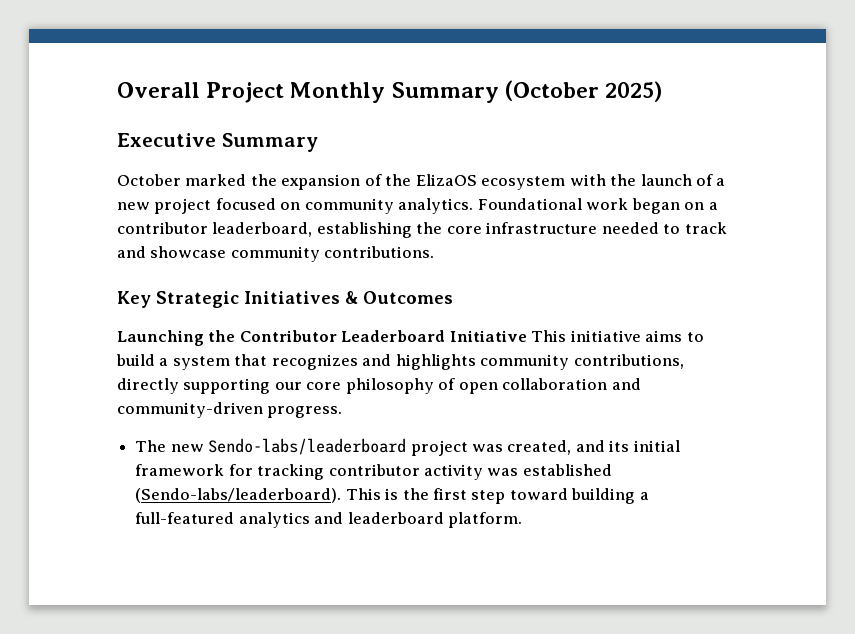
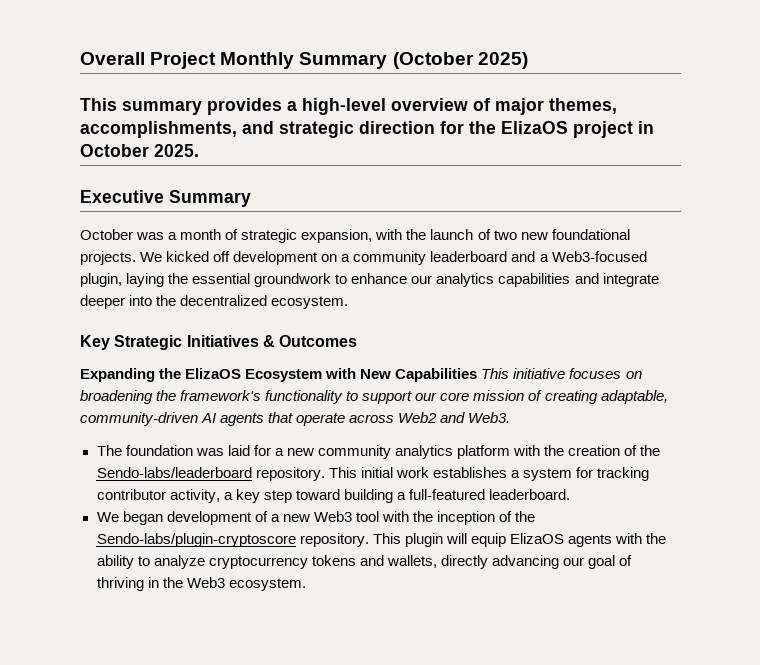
+ This summary provides a high-level overview of major themes, accomplishments, and strategic direction for the ElizaOS project in October 2025.
  Executive Summary
- October marked the expansion of the ElizaOS ecosystem with the launch of a new project focused on community analytics. Foundational work began on a contributor leaderboard, establishing the core infrastructure needed to track and showcase community contributions.
+ October was a month of strategic expansion, with the launch of two new foundational projects. We kicked off development on a community leaderboard and a Web3-focused plugin, laying the essential groundwork to enhance our analytics capabilities and integrate deeper into the decentralized ecosystem.
- Launching the Contributor Leaderboard Initiative This initiative aims to build a system that recognizes and highlights community contributions, directly supporting our core philosophy of open collaboration and community-driven progress.
- The new Sendo-labs/leaderboard project was created, and its initial framework for tracking contributor activity was established (Sendo-labs/leaderboard). This is the first step toward building a full-featured analytics and leaderboard platform.
+ Expanding the ElizaOS Ecosystem with New Capabilities This initiative focuses on broadening the framework's functionality to support our core mission of creating adaptable, community-driven AI agents that operate across Web2 and Web3.
+ The foundation was laid for a new community analytics platform with the creation of the Sendo-labs/leaderboard repository. This initial work establishes a system for tracking contributor activity, a key step toward building a full-featured leaderboard.
+ We began development of a new Web3 tool with the inception of the Sendo-labs/plugin-cryptoscore repository. This plugin will equip ElizaOS agents with the ability to analyze cryptocurrency tokens and wallets, directly advancing our goal of thriving in the Web3 ecosystem.

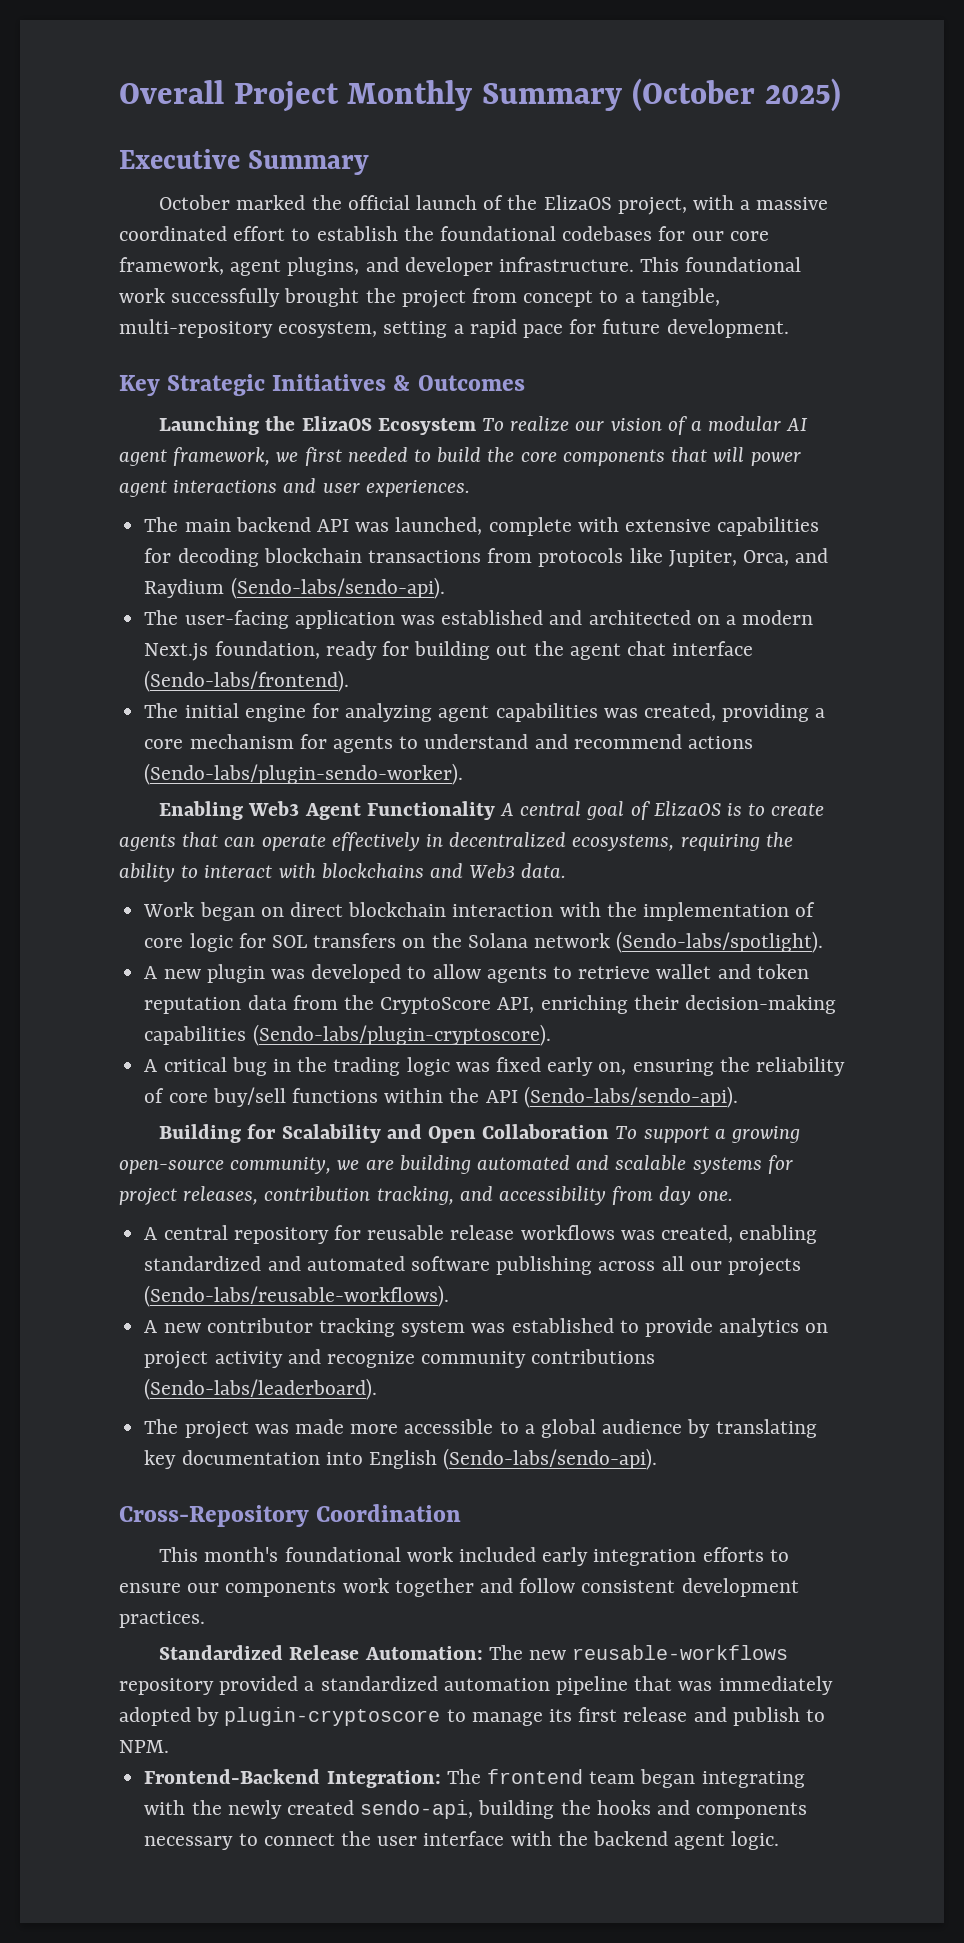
- This summary provides a high-level overview of major themes, accomplishments, and strategic direction for the ElizaOS project in October 2025.
  Executive Summary
- October was a month of strategic expansion, with the launch of two new foundational projects. We kicked off development on a community leaderboard and a Web3-focused plugin, laying the essential groundwork to enhance our analytics capabilities and integrate deeper into the decentralized ecosystem.
+ October marked the official launch of the ElizaOS project, with a massive coordinated effort to establish the foundational codebases for our core framework, agent plugins, and developer infrastructure. This foundational work successfully brought the project from concept to a tangible, multi-repository ecosystem, setting a rapid pace for future development.
- Expanding the ElizaOS Ecosystem with New Capabilities This initiative focuses on broadening the framework's functionality to support our core mission of creating adaptable, community-driven AI agents that operate across Web2 and Web3.
- The foundation was laid for a new community analytics platform with the creation of the Sendo-labs/leaderboard repository. This initial work establishes a system for tracking contributor activity, a key step toward building a full-featured leaderboard.
- We began development of a new Web3 tool with the inception of the Sendo-labs/plugin-cryptoscore repository. This plugin will equip ElizaOS agents with the ability to analyze cryptocurrency tokens and wallets, directly advancing our goal of thriving in the Web3 ecosystem.
+ Launching the ElizaOS Ecosystem To realize our vision of a modular AI agent framework, we first needed to build the core components that will power agent interactions and user experiences.
+ The main backend API was launched, complete with extensive capabilities for decoding blockchain transactions from protocols like Jupiter, Orca, and Raydium (Sendo-labs/sendo-api).
+ The user-facing application was established and architected on a modern Next.js foundation, ready for building out the agent chat interface (Sendo-labs/frontend).
+ The initial engine for analyzing agent capabilities was created, providing a core mechanism for agents to understand and recommend actions (Sendo-labs/plugin-sendo-worker).
+ Enabling Web3 Agent Functionality A central goal of ElizaOS is to create agents that can operate effectively in decentralized ecosystems, requiring the ability to interact with blockchains and Web3 data.
+ Work began on direct blockchain interaction with the implementation of core logic for SOL transfers on the Solana network (Sendo-labs/spotlight).
+ A new plugin was developed to allow agents to retrieve wallet and token reputation data from the CryptoScore API, enriching their decision-making capabilities (Sendo-labs/plugin-cryptoscore).
+ A critical bug in the trading logic was fixed early on, ensuring the reliability of core buy/sell functions within the API (Sendo-labs/sendo-api).
+ Building for Scalability and Open Collaboration To support a growing open-source community, we are building automated and scalable systems for project releases, contribution tracking, and accessibility from day one.
+ A central repository for reusable release workflows was created, enabling standardized and automated software publishing across all our projects (Sendo-labs/reusable-workflows).
+ A new contributor tracking system was established to provide analytics on project activity and recognize community contributions (Sendo-labs/leaderboard).
+ The project was made more accessible to a global audience by translating key documentation into English (Sendo-labs/sendo-api).
+ Cross-Repository Coordination
+ This month's foundational work included early integration efforts to ensure our components work together and follow consistent development practices.
+ Standardized Release Automation: The new reusable-workflows repository provided a standardized automation pipeline that was immediately adopted by plugin-cryptoscore to manage its first release and publish to NPM.
+ Frontend-Backend Integration: The frontend team began integrating with the newly created sendo-api, building the hooks and components necessary to connect the user interface with the backend agent logic.

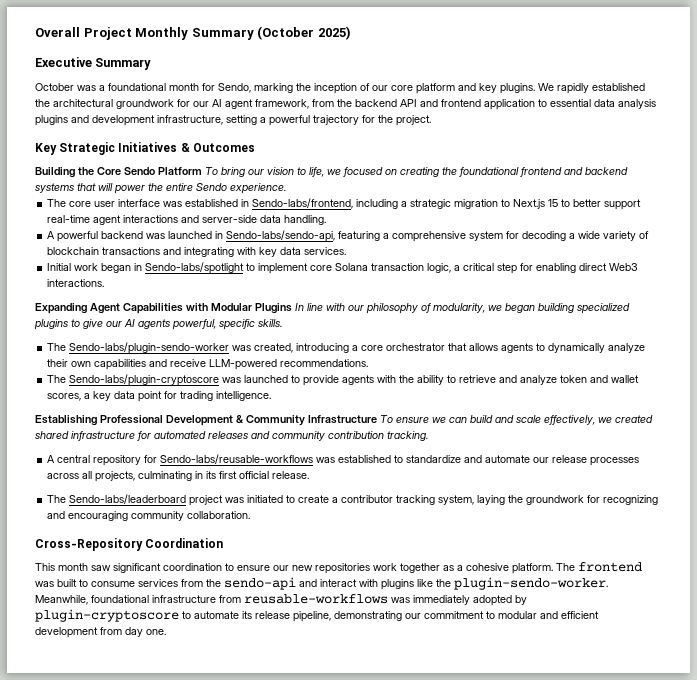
- October marked the official launch of the ElizaOS project, with a massive coordinated effort to establish the foundational codebases for our core framework, agent plugins, and developer infrastructure. This foundational work successfully brought the project from concept to a tangible, multi-repository ecosystem, setting a rapid pace for future development.
+ October was a foundational month for Sendo, marking the inception of our core platform and key plugins. We rapidly established the architectural groundwork for our AI agent framework, from the backend API and frontend application to essential data analysis plugins and development infrastructure, setting a powerful trajectory for the project.
- Launching the ElizaOS Ecosystem To realize our vision of a modular AI agent framework, we first needed to build the core components that will power agent interactions and user experiences.
- The main backend API was launched, complete with extensive capabilities for decoding blockchain transactions from protocols like Jupiter, Orca, and Raydium (Sendo-labs/sendo-api).
- The user-facing application was established and architected on a modern Next.js foundation, ready for building out the agent chat interface (Sendo-labs/frontend).
- The initial engine for analyzing agent capabilities was created, providing a core mechanism for agents to understand and recommend actions (Sendo-labs/plugin-sendo-worker).
- Enabling Web3 Agent Functionality A central goal of ElizaOS is to create agents that can operate effectively in decentralized ecosystems, requiring the ability to interact with blockchains and Web3 data.
- Work began on direct blockchain interaction with the implementation of core logic for SOL transfers on the Solana network (Sendo-labs/spotlight).
- A new plugin was developed to allow agents to retrieve wallet and token reputation data from the CryptoScore API, enriching their decision-making capabilities (Sendo-labs/plugin-cryptoscore).
- A critical bug in the trading logic was fixed early on, ensuring the reliability of core buy/sell functions within the API (Sendo-labs/sendo-api).
- Building for Scalability and Open Collaboration To support a growing open-source community, we are building automated and scalable systems for project releases, contribution tracking, and accessibility from day one.
- A central repository for reusable release workflows was created, enabling standardized and automated software publishing across all our projects (Sendo-labs/reusable-workflows).
- A new contributor tracking system was established to provide analytics on project activity and recognize community contributions (Sendo-labs/leaderboard).
- The project was made more accessible to a global audience by translating key documentation into English (Sendo-labs/sendo-api).
+ Building the Core Sendo Platform To bring our vision to life, we focused on creating the foundational frontend and backend systems that will power the entire Sendo experience.
+ The core user interface was established in Sendo-labs/frontend, including a strategic migration to Next.js 15 to better support real-time agent interactions and server-side data handling.
+ A powerful backend was launched in Sendo-labs/sendo-api, featuring a comprehensive system for decoding a wide variety of blockchain transactions and integrating with key data services.
+ Initial work began in Sendo-labs/spotlight to implement core Solana transaction logic, a critical step for enabling direct Web3 interactions.
+ Expanding Agent Capabilities with Modular Plugins In line with our philosophy of modularity, we began building specialized plugins to give our AI agents powerful, specific skills.
+ The Sendo-labs/plugin-sendo-worker was created, introducing a core orchestrator that allows agents to dynamically analyze their own capabilities and receive LLM-powered recommendations.
+ The Sendo-labs/plugin-cryptoscore was launched to provide agents with the ability to retrieve and analyze token and wallet scores, a key data point for trading intelligence.
+ Establishing Professional Development & Community Infrastructure To ensure we can build and scale effectively, we created shared infrastructure for automated releases and community contribution tracking.
+ A central repository for Sendo-labs/reusable-workflows was established to standardize and automate our release processes across all projects, culminating in its first official release.
+ The Sendo-labs/leaderboard project was initiated to create a contributor tracking system, laying the groundwork for recognizing and encouraging community collaboration.
  Cross-Repository Coordination
- This month's foundational work included early integration efforts to ensure our components work together and follow consistent development practices.
- Standardized Release Automation: The new reusable-workflows repository provided a standardized automation pipeline that was immediately adopted by plugin-cryptoscore to manage its first release and publish to NPM.
- Frontend-Backend Integration: The frontend team began integrating with the newly created sendo-api, building the hooks and components necessary to connect the user interface with the backend agent logic.
+ This month saw significant coordination to ensure our new repositories work together as a cohesive platform. The frontend was built to consume services from the sendo-api and interact with plugins like the plugin-sendo-worker. Meanwhile, foundational infrastructure from reusable-workflows was immediately adopted by plugin-cryptoscore to automate its release pipeline, demonstrating our commitment to modular and efficient development from day one.

